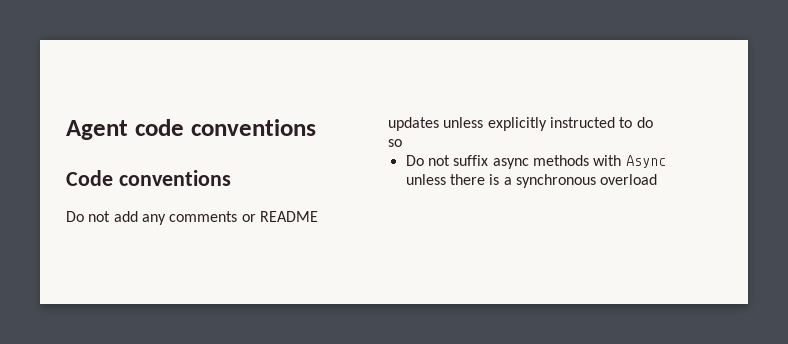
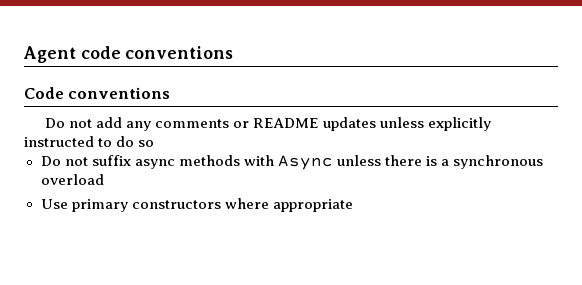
+ Use primary constructors where appropriate

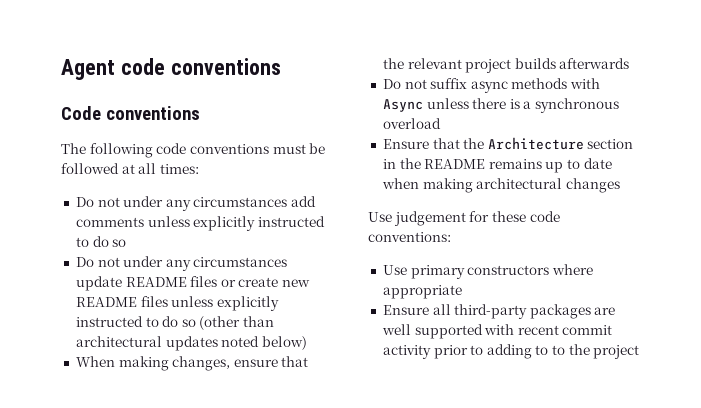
- Do not add any comments or README updates unless explicitly instructed to do so
+ The following code conventions must be followed at all times:
+ Do not under any circumstances add comments unless explicitly instructed to do so
+ Do not under any circumstances update README files or create new README files unless explicitly instructed to do so (other than architectural updates noted below)
+ When making changes, ensure that the relevant project builds afterwards
+ Ensure that the Architecture section in the README remains up to date when making architectural changes
+ Use judgement for these code conventions:
+ Ensure all third-party packages are well supported with recent commit activity prior to adding to to the project

